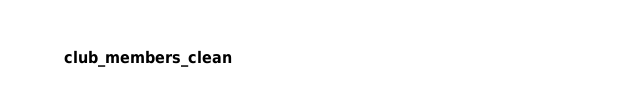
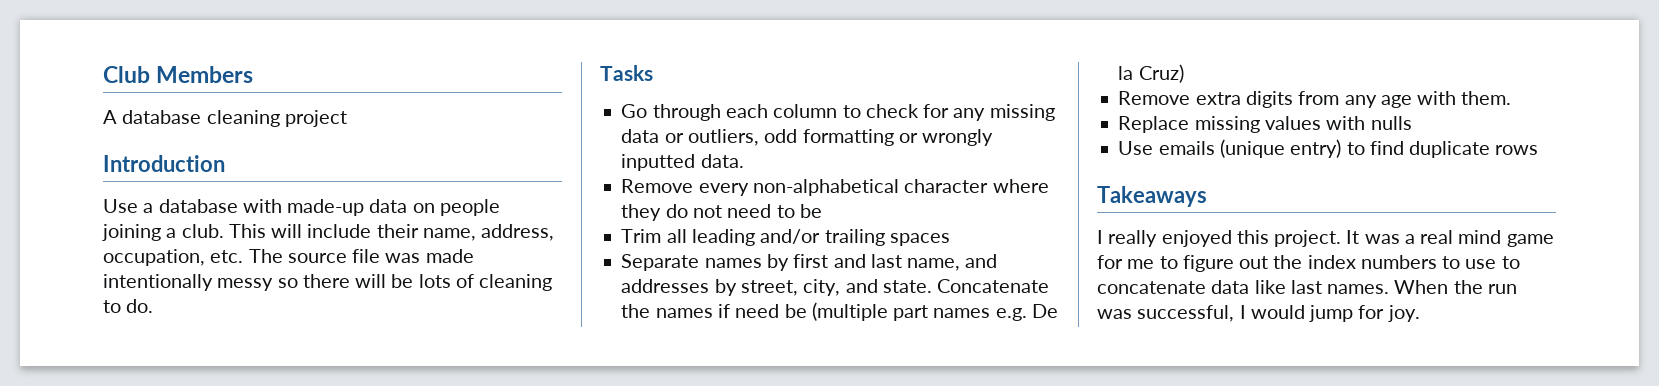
- club_members_clean
+ Club Members
+ A database cleaning project
+ Introduction
+ Use a database with made-up data on people joining a club. This will include their name, address, occupation, etc. The source file was made intentionally messy so there will be lots of cleaning to do.
+ Tasks
+ Go through each column to check for any missing data or outliers, odd formatting or wrongly inputted data.
+ Remove every non-alphabetical character where they do not need to be
+ Trim all leading and/or trailing spaces
+ Separate names by first and last name, and addresses by street, city, and state. Concatenate the names if need be (multiple part names e.g. De la Cruz)
+ Remove extra digits from any age with them.
+ Replace missing values with nulls
+ Use emails (unique entry) to find duplicate rows
+ Takeaways
+ I really enjoyed this project. It was a real mind game for me to figure out the index numbers to use to concatenate data like last names. When the run was successful, I would jump for joy.

